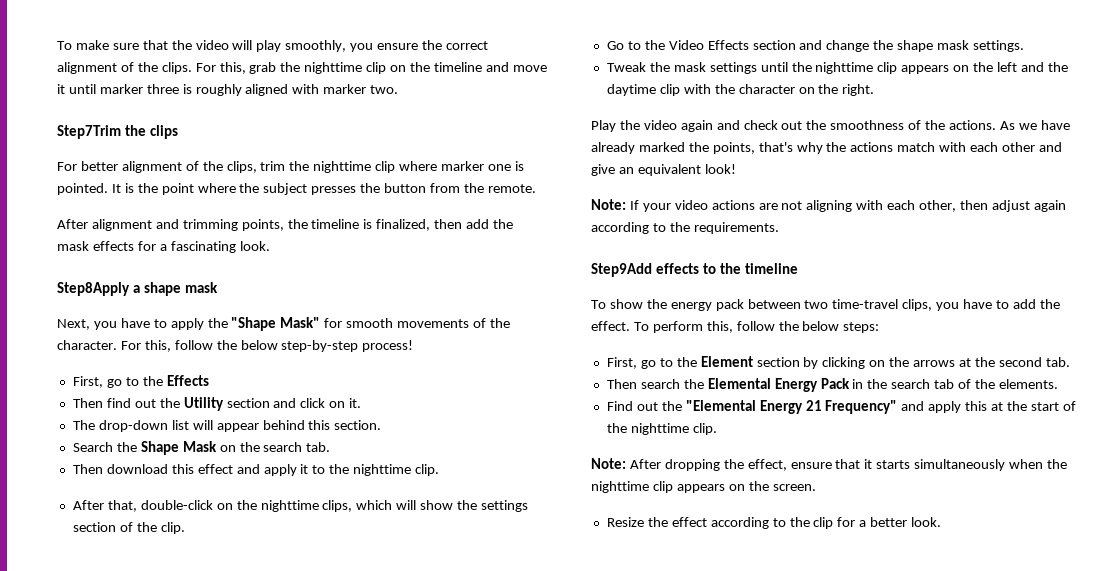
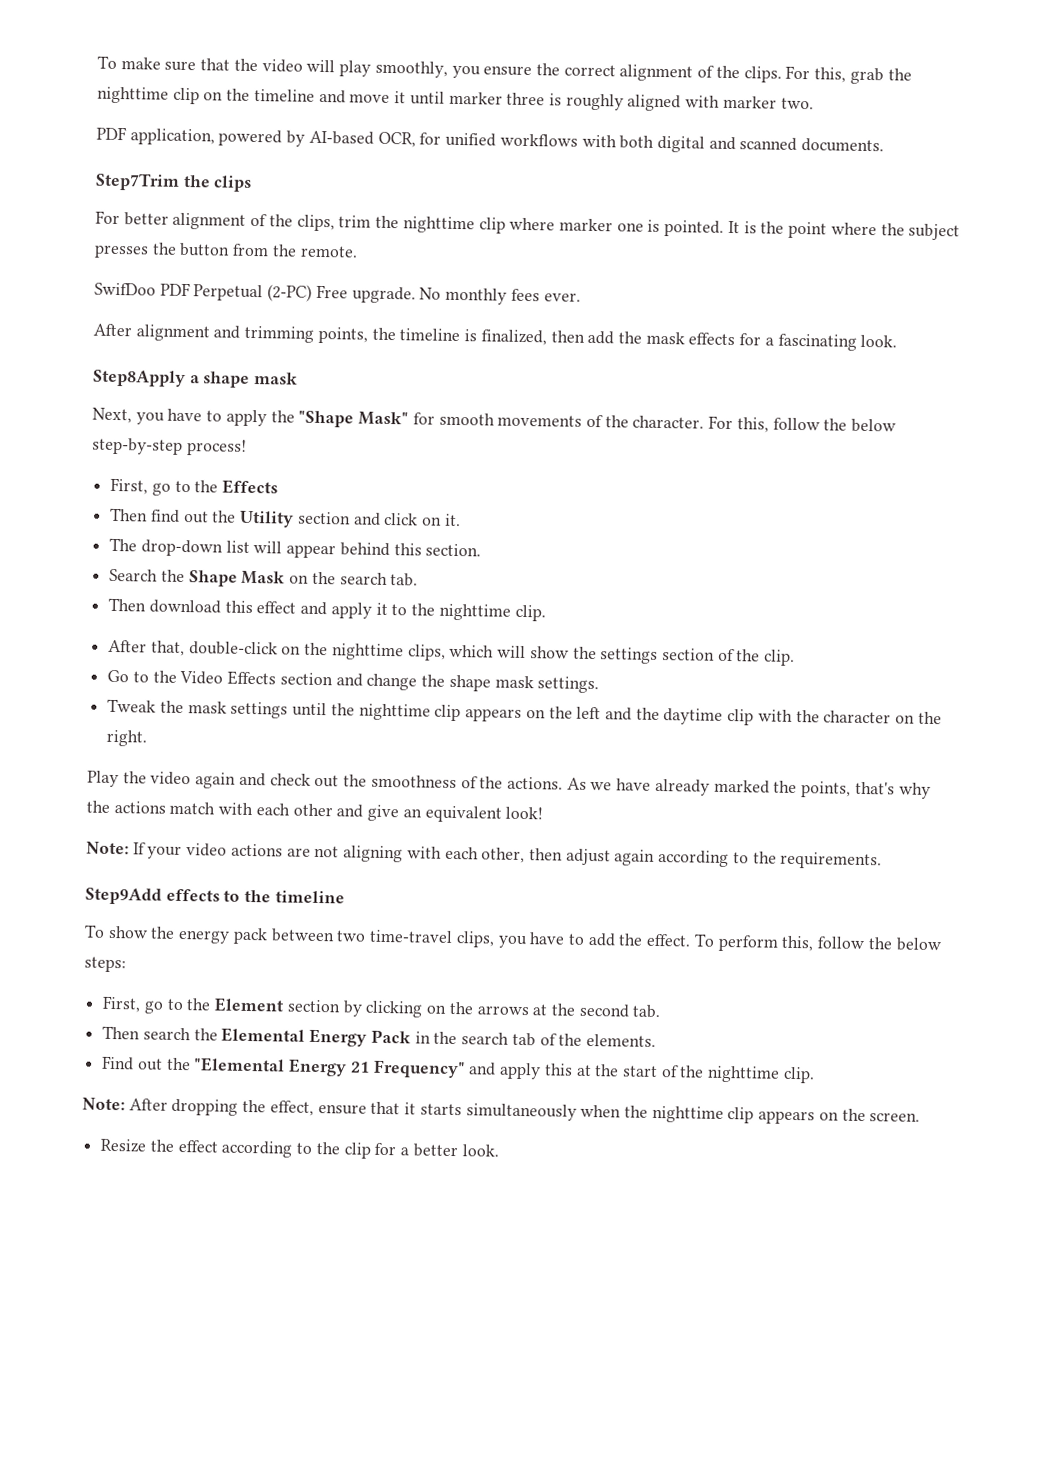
+ PDF application, powered by AI-based OCR, for unified workflows with both digital and scanned documents.
+ SwifDoo PDF Perpetual (2-PC) Free upgrade. No monthly fees ever.

